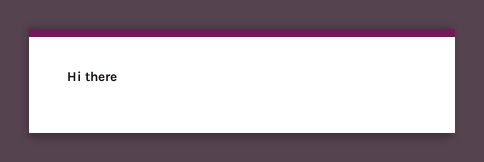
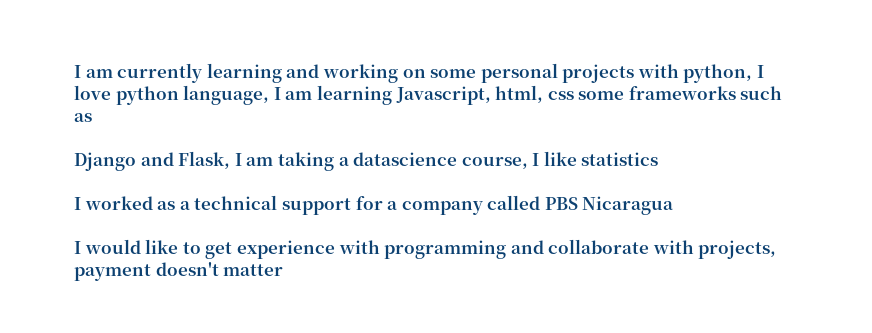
- Hi there
+ I am currently learning and working on some personal projects with python, I love python language, I am learning Javascript, html, css some frameworks such as
+ Django and Flask, I am taking a datascience course, I like statistics
+ I worked as a technical support for a company called PBS Nicaragua
+ I would like to get experience with programming and collaborate with projects, payment doesn't matter

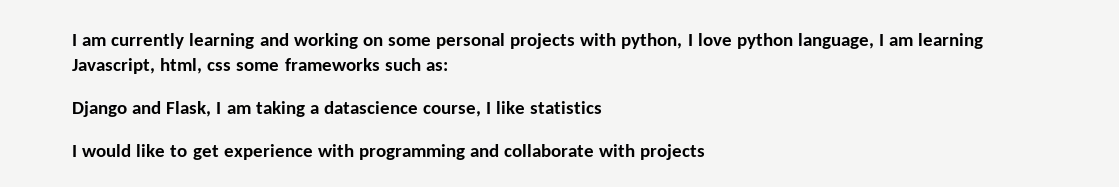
- I am currently learning and working on some personal projects with python, I love python language, I am learning Javascript, html, css some frameworks such as
+ I am currently learning and working on some personal projects with python, I love python language, I am learning Javascript, html, css some frameworks such as:
- I worked as a technical support for a company called PBS Nicaragua
- I would like to get experience with programming and collaborate with projects, payment doesn't matter
+ I would like to get experience with programming and collaborate with projects

